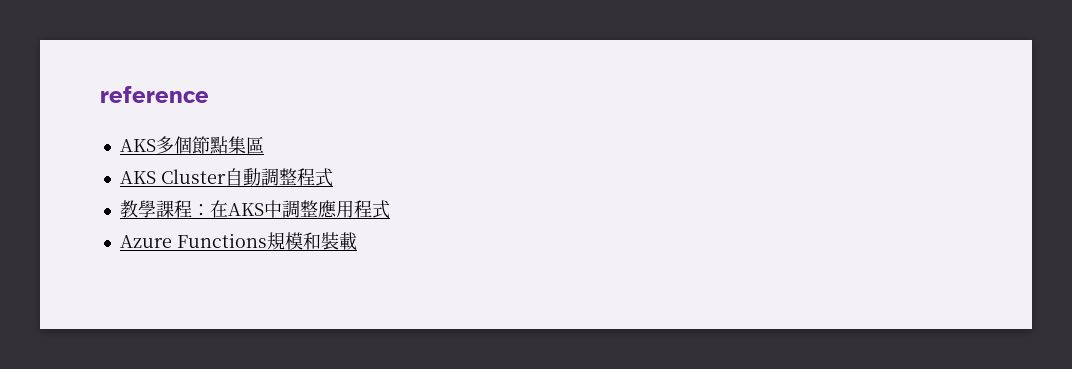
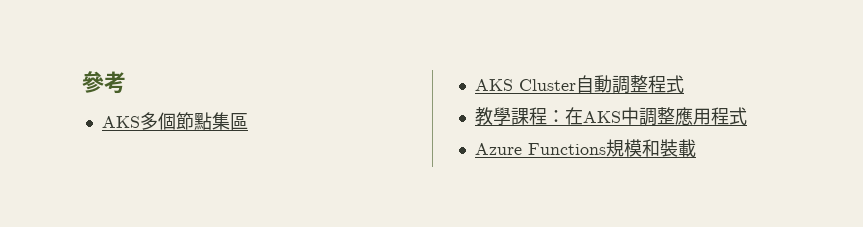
- reference
+ 參考

